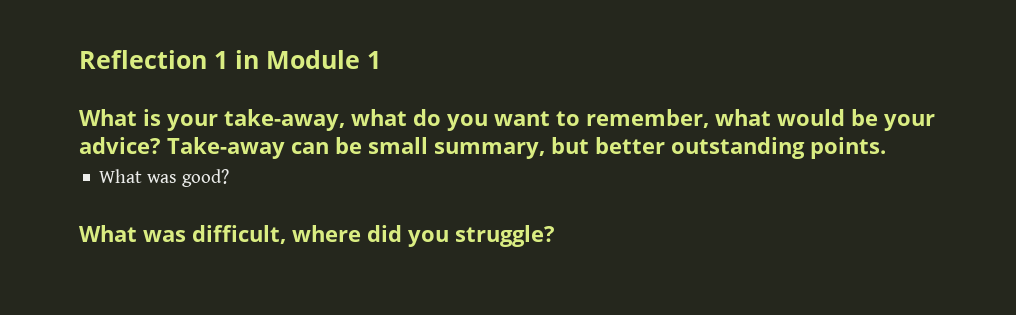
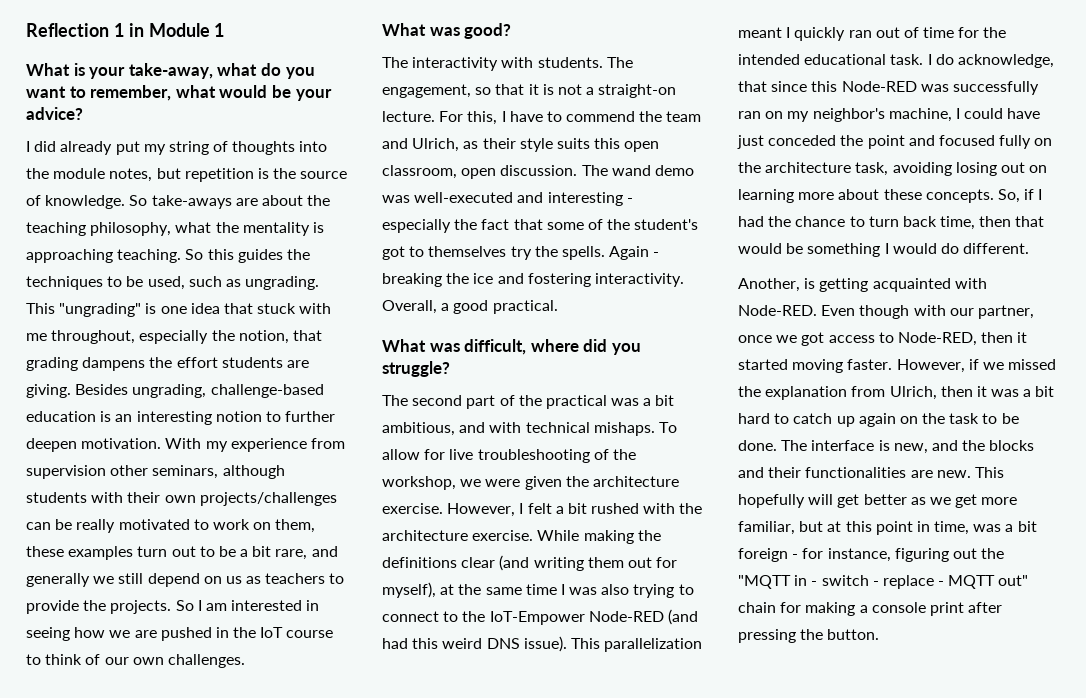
- What is your take-away, what do you want to remember, what would be your advice? Take-away can be small summary, but better outstanding points.
+ What is your take-away, what do you want to remember, what would be your advice?
+ I did already put my string of thoughts into the module notes, but repetition is the source of knowledge. So take-aways are about the teaching philosophy, what the mentality is approaching teaching. So this guides the techniques to be used, such as ungrading. This "ungrading" is one idea that stuck with me throughout, especially the notion, that grading dampens the effort students are giving. Besides ungrading, challenge-based education is an interesting notion to further deepen motivation. With my experience from supervision other seminars, although students with their own projects/challenges can be really motivated to work on them, these examples turn out to be a bit rare, and generally we still depend on us as teachers to provide the projects. So I am interested in seeing how we are pushed in the IoT course to think of our own challenges.
  What was good?
+ The interactivity with students. The engagement, so that it is not a straight-on lecture. For this, I have to commend the team and Ulrich, as their style suits this open classroom, open discussion. The wand demo was well-executed and interesting - especially the fact that some of the student's got to themselves try the spells. Again - breaking the ice and fostering interactivity. Overall, a good practical.
+ The second part of the practical was a bit ambitious, and with technical mishaps. To allow for live troubleshooting of the workshop, we were given the architecture exercise. However, I felt a bit rushed with the architecture exercise. While making the definitions clear (and writing them out for myself), at the same time I was also trying to connect to the IoT-Empower Node-RED (and had this weird DNS issue). This parallelization meant I quickly ran out of time for the intended educational task. I do acknowledge, that since this Node-RED was successfully ran on my neighbor's machine, I could have just conceded the point and focused fully on the architecture task, avoiding losing out on learning more about these concepts. So, if I had the chance to turn back time, then that would be something I would do different.
+ Another, is getting acquainted with Node-RED. Even though with our partner, once we got access to Node-RED, then it started moving faster. However, if we missed the explanation from Ulrich, then it was a bit hard to catch up again on the task to be done. The interface is new, and the blocks and their functionalities are new. This hopefully will get better as we get more familiar, but at this point in time, was a bit foreign - for instance, figuring out the "MQTT in - switch - replace - MQTT out" chain for making a console print after pressing the button.

